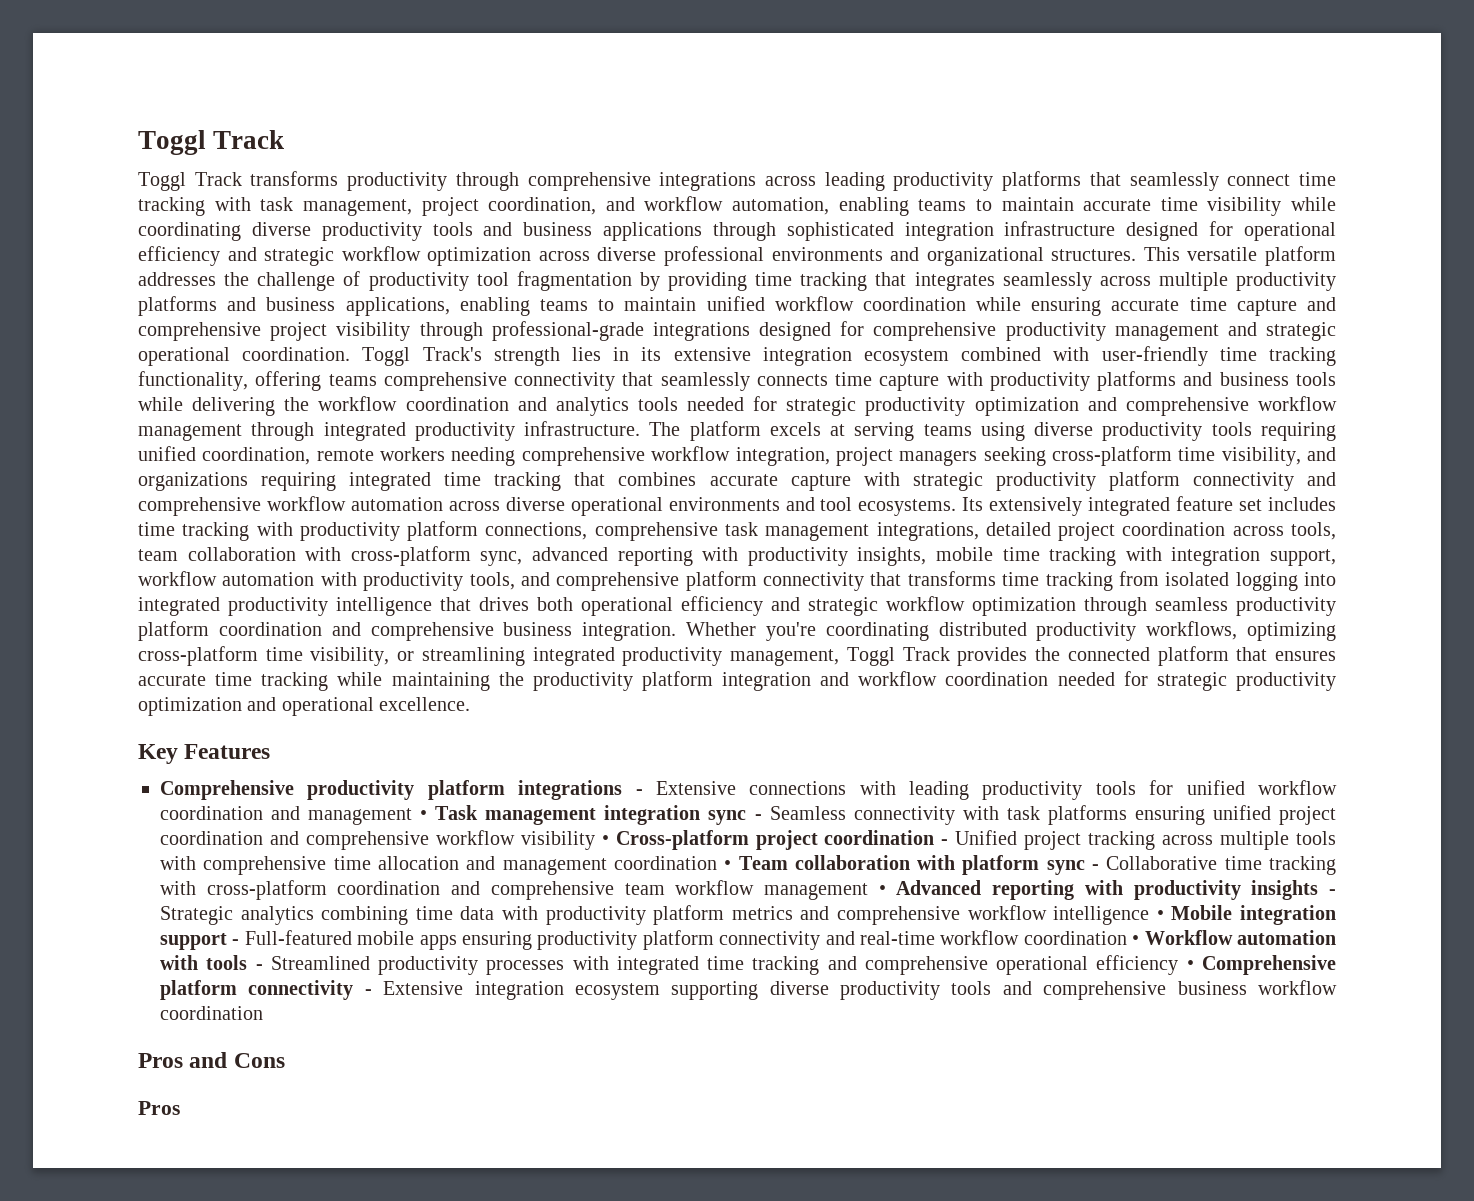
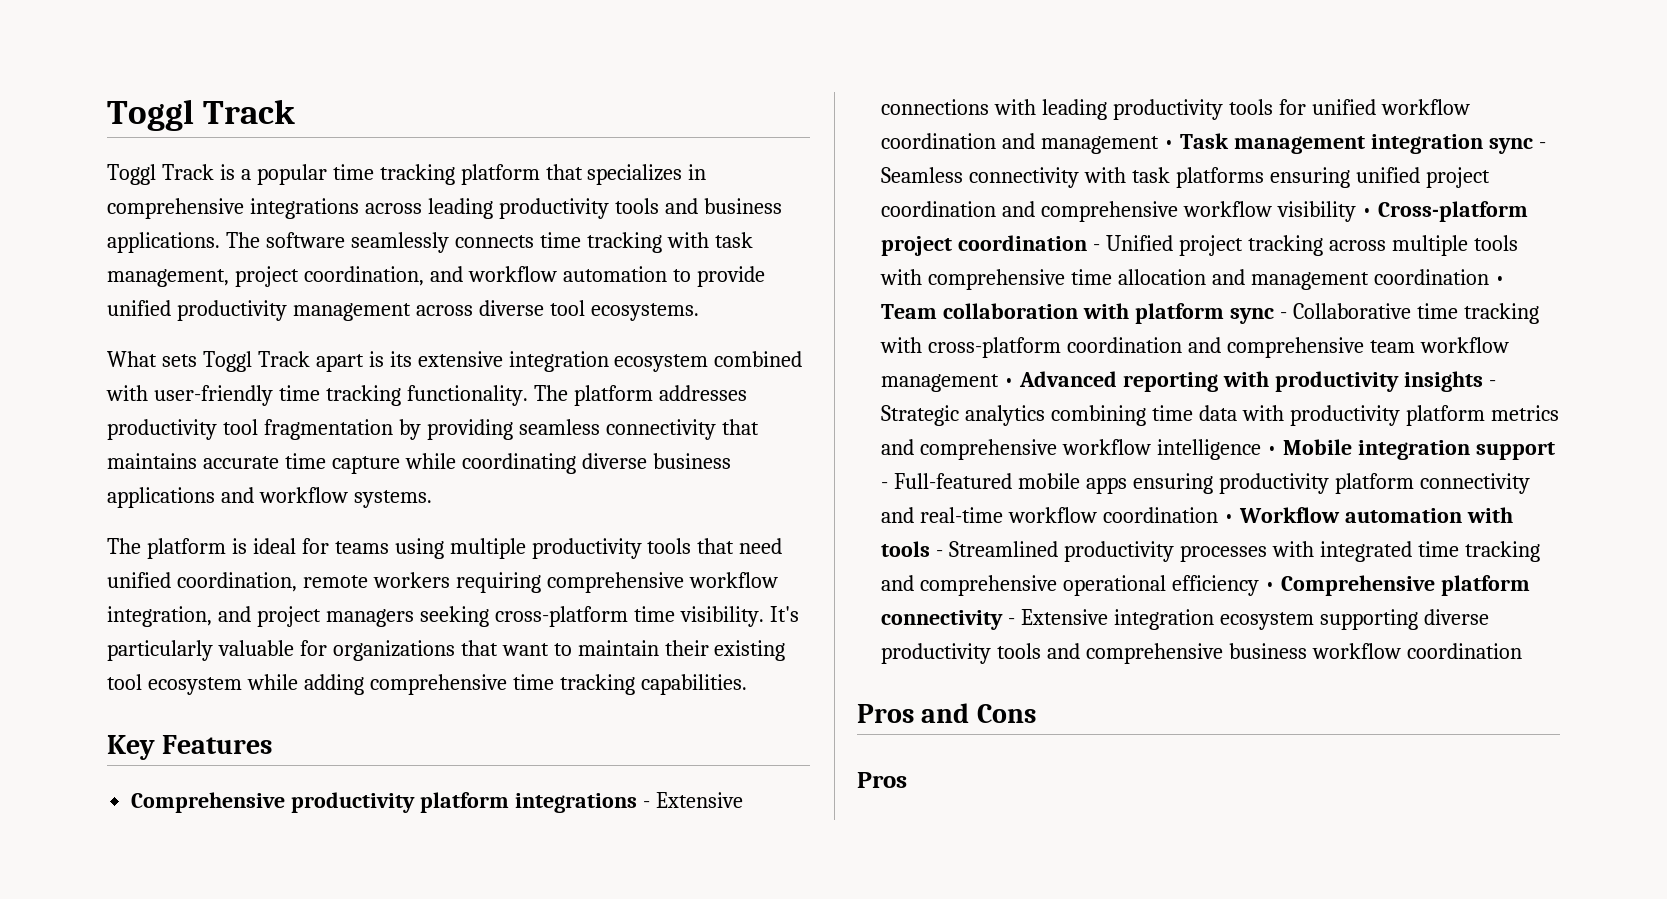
- Toggl Track transforms productivity through comprehensive integrations across leading productivity platforms that seamlessly connect time tracking with task management, project coordination, and workflow automation, enabling teams to maintain accurate time visibility while coordinating diverse productivity tools and business applications through sophisticated integration infrastructure designed for operational efficiency and strategic workflow optimization across diverse professional environments and organizational structures. This versatile platform addresses the challenge of productivity tool fragmentation by providing time tracking that integrates seamlessly across multiple productivity platforms and business applications, enabling teams to maintain unified workflow coordination while ensuring accurate time capture and comprehensive project visibility through professional-grade integrations designed for comprehensive productivity management and strategic operational coordination. Toggl Track's strength lies in its extensive integration ecosystem combined with user-friendly time tracking functionality, offering teams comprehensive connectivity that seamlessly connects time capture with productivity platforms and business tools while delivering the workflow coordination and analytics tools needed for strategic productivity optimization and comprehensive workflow management through integrated productivity infrastructure. The platform excels at serving teams using diverse productivity tools requiring unified coordination, remote workers needing comprehensive workflow integration, project managers seeking cross-platform time visibility, and organizations requiring integrated time tracking that combines accurate capture with strategic productivity platform connectivity and comprehensive workflow automation across diverse operational environments and tool ecosystems. Its extensively integrated feature set includes time tracking with productivity platform connections, comprehensive task management integrations, detailed project coordination across tools, team collaboration with cross-platform sync, advanced reporting with productivity insights, mobile time tracking with integration support, workflow automation with productivity tools, and comprehensive platform connectivity that transforms time tracking from isolated logging into integrated productivity intelligence that drives both operational efficiency and strategic workflow optimization through seamless productivity platform coordination and comprehensive business integration. Whether you're coordinating distributed productivity workflows, optimizing cross-platform time visibility, or streamlining integrated productivity management, Toggl Track provides the connected platform that ensures accurate time tracking while maintaining the productivity platform integration and workflow coordination needed for strategic productivity optimization and operational excellence.
+ Toggl Track is a popular time tracking platform that specializes in comprehensive integrations across leading productivity tools and business applications. The software seamlessly connects time tracking with task management, project coordination, and workflow automation to provide unified productivity management across diverse tool ecosystems.
+ What sets Toggl Track apart is its extensive integration ecosystem combined with user-friendly time tracking functionality. The platform addresses productivity tool fragmentation by providing seamless connectivity that maintains accurate time capture while coordinating diverse business applications and workflow systems.
+ The platform is ideal for teams using multiple productivity tools that need unified coordination, remote workers requiring comprehensive workflow integration, and project managers seeking cross-platform time visibility. It's particularly valuable for organizations that want to maintain their existing tool ecosystem while adding comprehensive time tracking capabilities.

